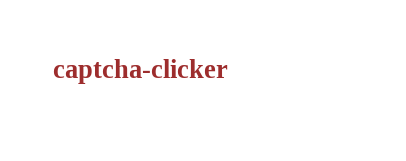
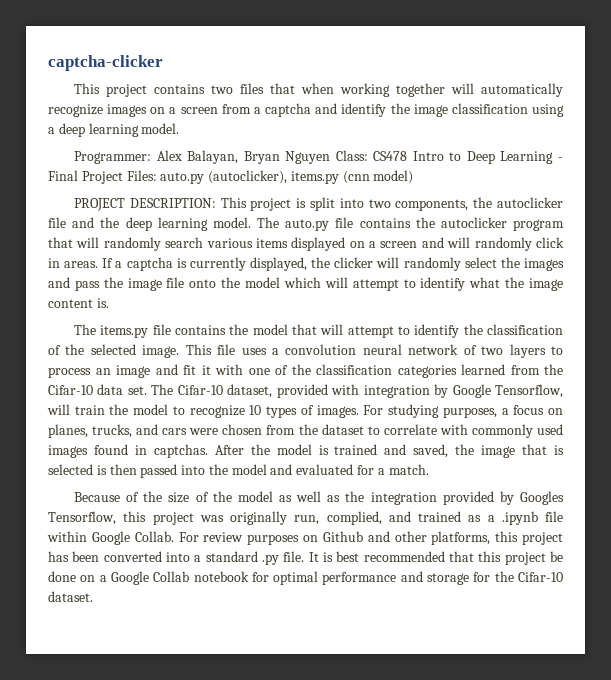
+ This project contains two files that when working together will automatically recognize images on a screen from a captcha and identify the image classification using a deep learning model.
+ Programmer: Alex Balayan, Bryan Nguyen Class: CS478 Intro to Deep Learning - Final Project Files: auto.py (autoclicker), items.py (cnn model)
+ PROJECT DESCRIPTION: This project is split into two components, the autoclicker file and the deep learning model. The auto.py file contains the autoclicker program that will randomly search various items displayed on a screen and will randomly click in areas. If a captcha is currently displayed, the clicker will randomly select the images and pass the image file onto the model which will attempt to identify what the image content is.
+ The items.py file contains the model that will attempt to identify the classification of the selected image. This file uses a convolution neural network of two layers to process an image and fit it with one of the classification categories learned from the Cifar-10 data set. The Cifar-10 dataset, provided with integration by Google Tensorflow, will train the model to recognize 10 types of images. For studying purposes, a focus on planes, trucks, and cars were chosen from the dataset to correlate with commonly used images found in captchas. After the model is trained and saved, the image that is selected is then passed into the model and evaluated for a match.
+ Because of the size of the model as well as the integration provided by Googles Tensorflow, this project was originally run, complied, and trained as a .ipynb file within Google Collab. For review purposes on Github and other platforms, this project has been converted into a standard .py file. It is best recommended that this project be done on a Google Collab notebook for optimal performance and storage for the Cifar-10 dataset.

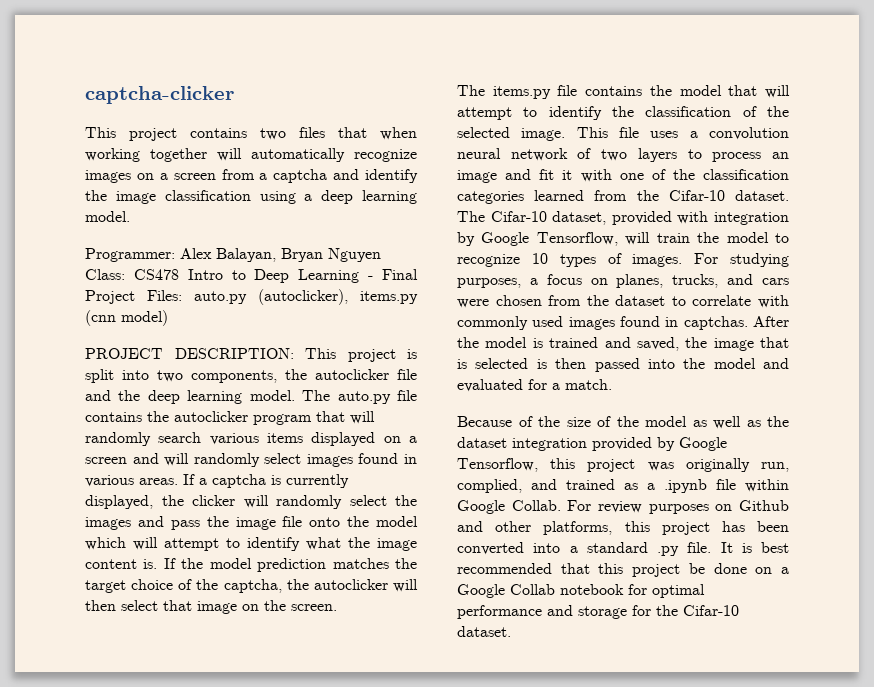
- The auto.py file contains the autoclicker program that will randomly search various items displayed on a screen and will randomly click in areas.
+ The auto.py file contains the autoclicker program that will randomly search various items displayed on a screen and will randomly select images found in various areas.
+ If the model prediction matches the target choice of the captcha, the autoclicker will then select that image on the screen.
- This file uses a convolution neural network of two layers to process an image and fit it with one of the classification categories learned from the Cifar-10 data set.
+ This file uses a convolution neural network of two layers to process an image and fit it with one of the classification categories learned from the Cifar-10 dataset.
- Because of the size of the model as well as the integration provided by Googles Tensorflow, this project was originally run, complied, and trained as a .ipynb file within Google Collab.
+ Because of the size of the model as well as the dataset integration provided by Google Tensorflow, this project was originally run, complied, and trained as a .ipynb file within Google Collab.

